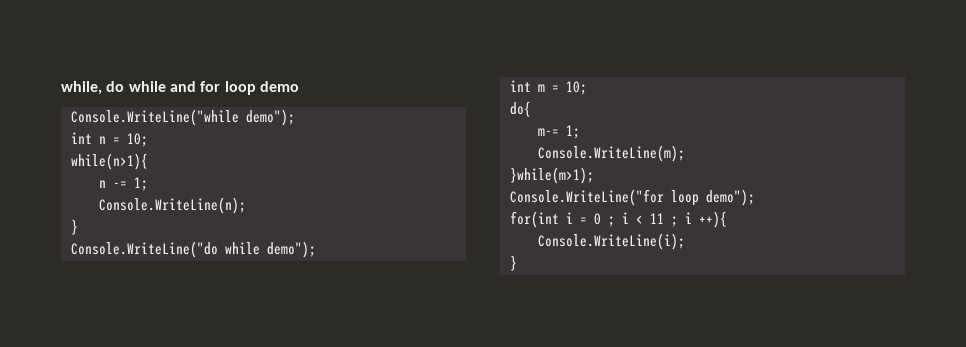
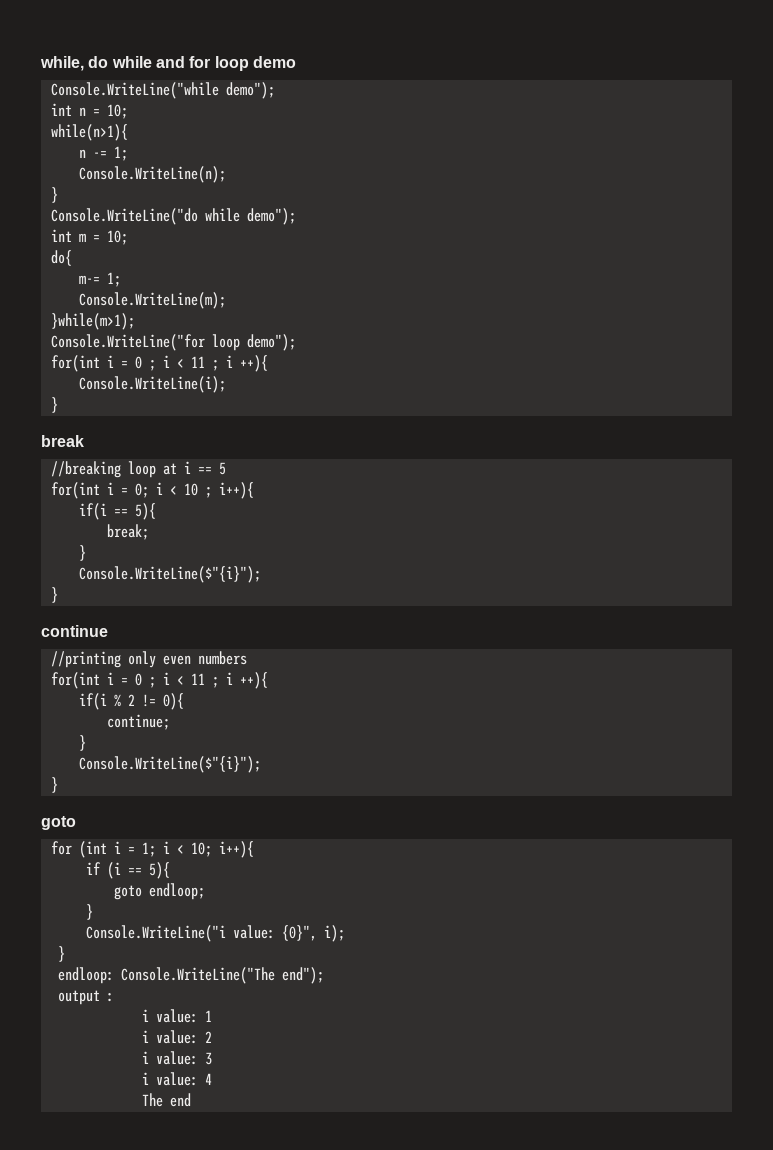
+ break
+ //breaking loop at i == 5
+ for(int i = 0; i < 10 ; i++){
+ if(i == 5){
+ break;
+ }
+ Console.WriteLine($"{i}");
+ }
+ continue
+ //printing only even numbers
+ for(int i = 0 ; i < 11 ; i ++){
+ if(i % 2 != 0){
+ continue;
+ }
+ Console.WriteLine($"{i}");
+ }
+ goto
+ for (int i = 1; i < 10; i++){
+ if (i == 5){
+ goto endloop;
+ }
+ Console.WriteLine("i value: {0}", i);
+ }
+ endloop: Console.WriteLine("The end");
+ output :
+ i value: 1
+ i value: 2
+ i value: 3
+ i value: 4
+ The end

